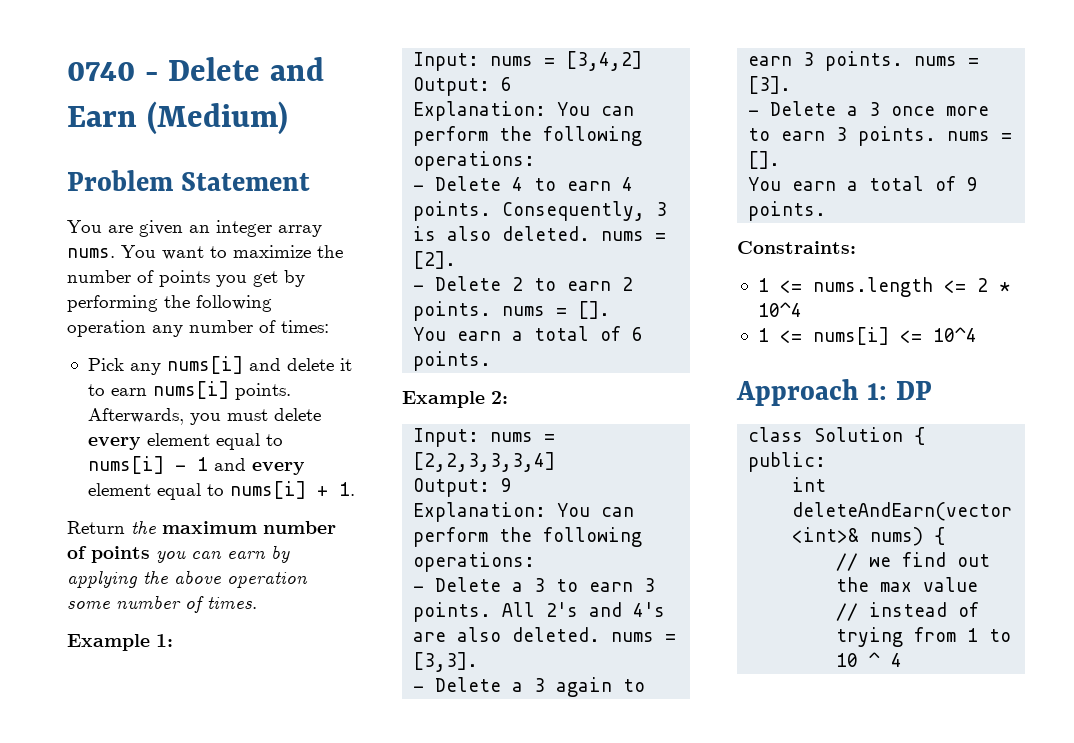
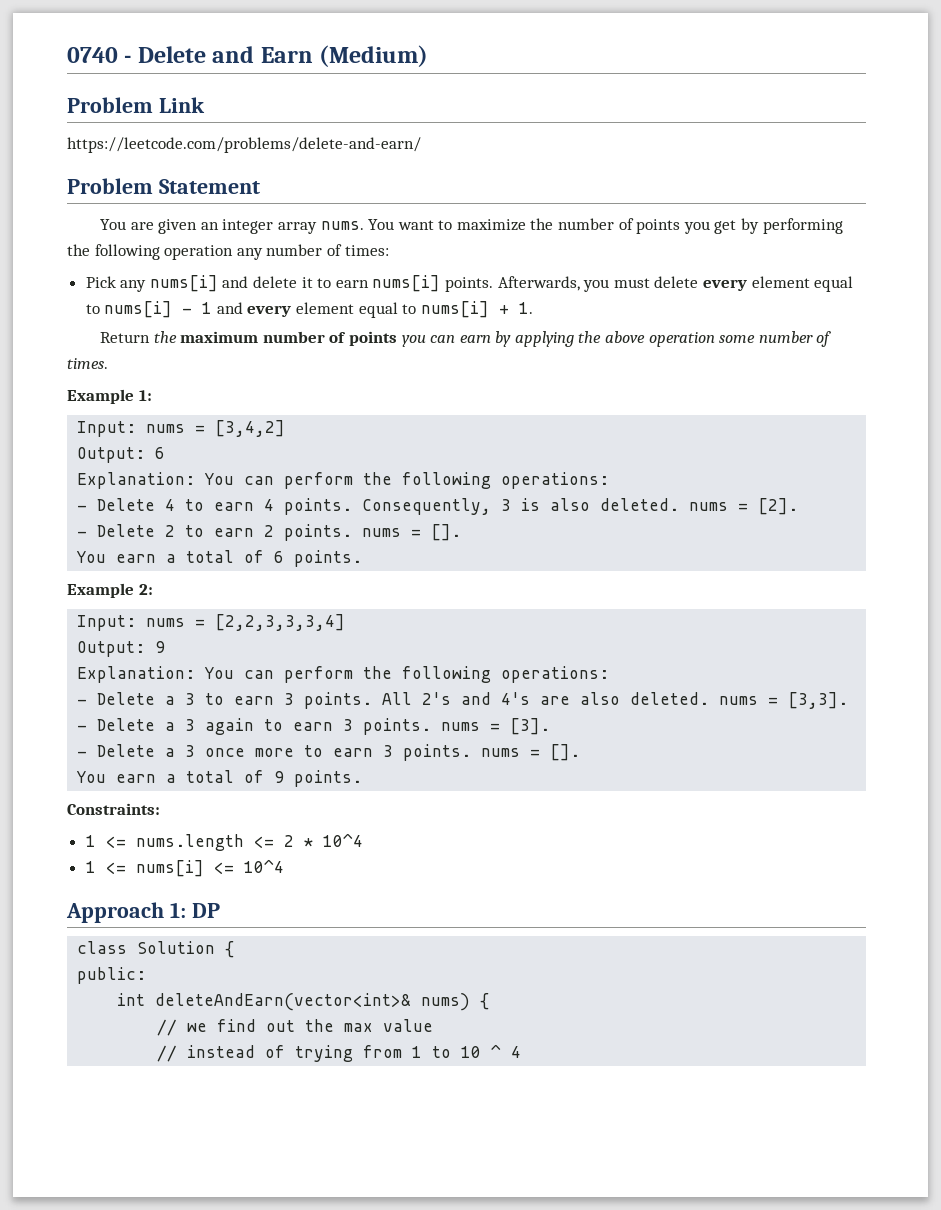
+ Problem Link
+ https://leetcode.com/problems/delete-and-earn/

